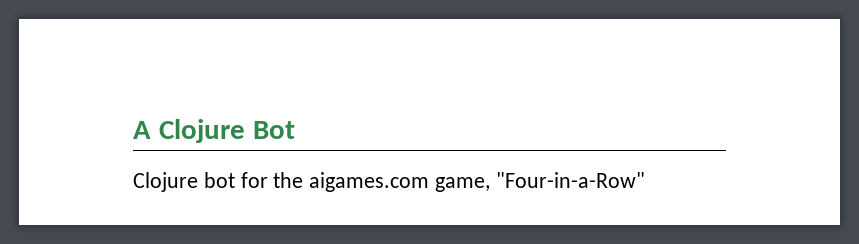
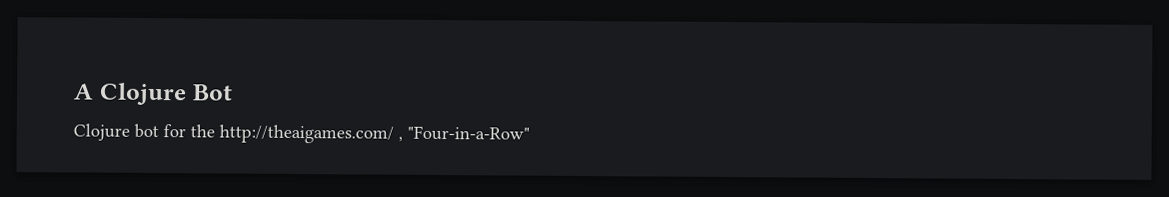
- Clojure bot for the aigames.com game, "Four-in-a-Row"
+ Clojure bot for the http://theaigames.com/ , "Four-in-a-Row"

